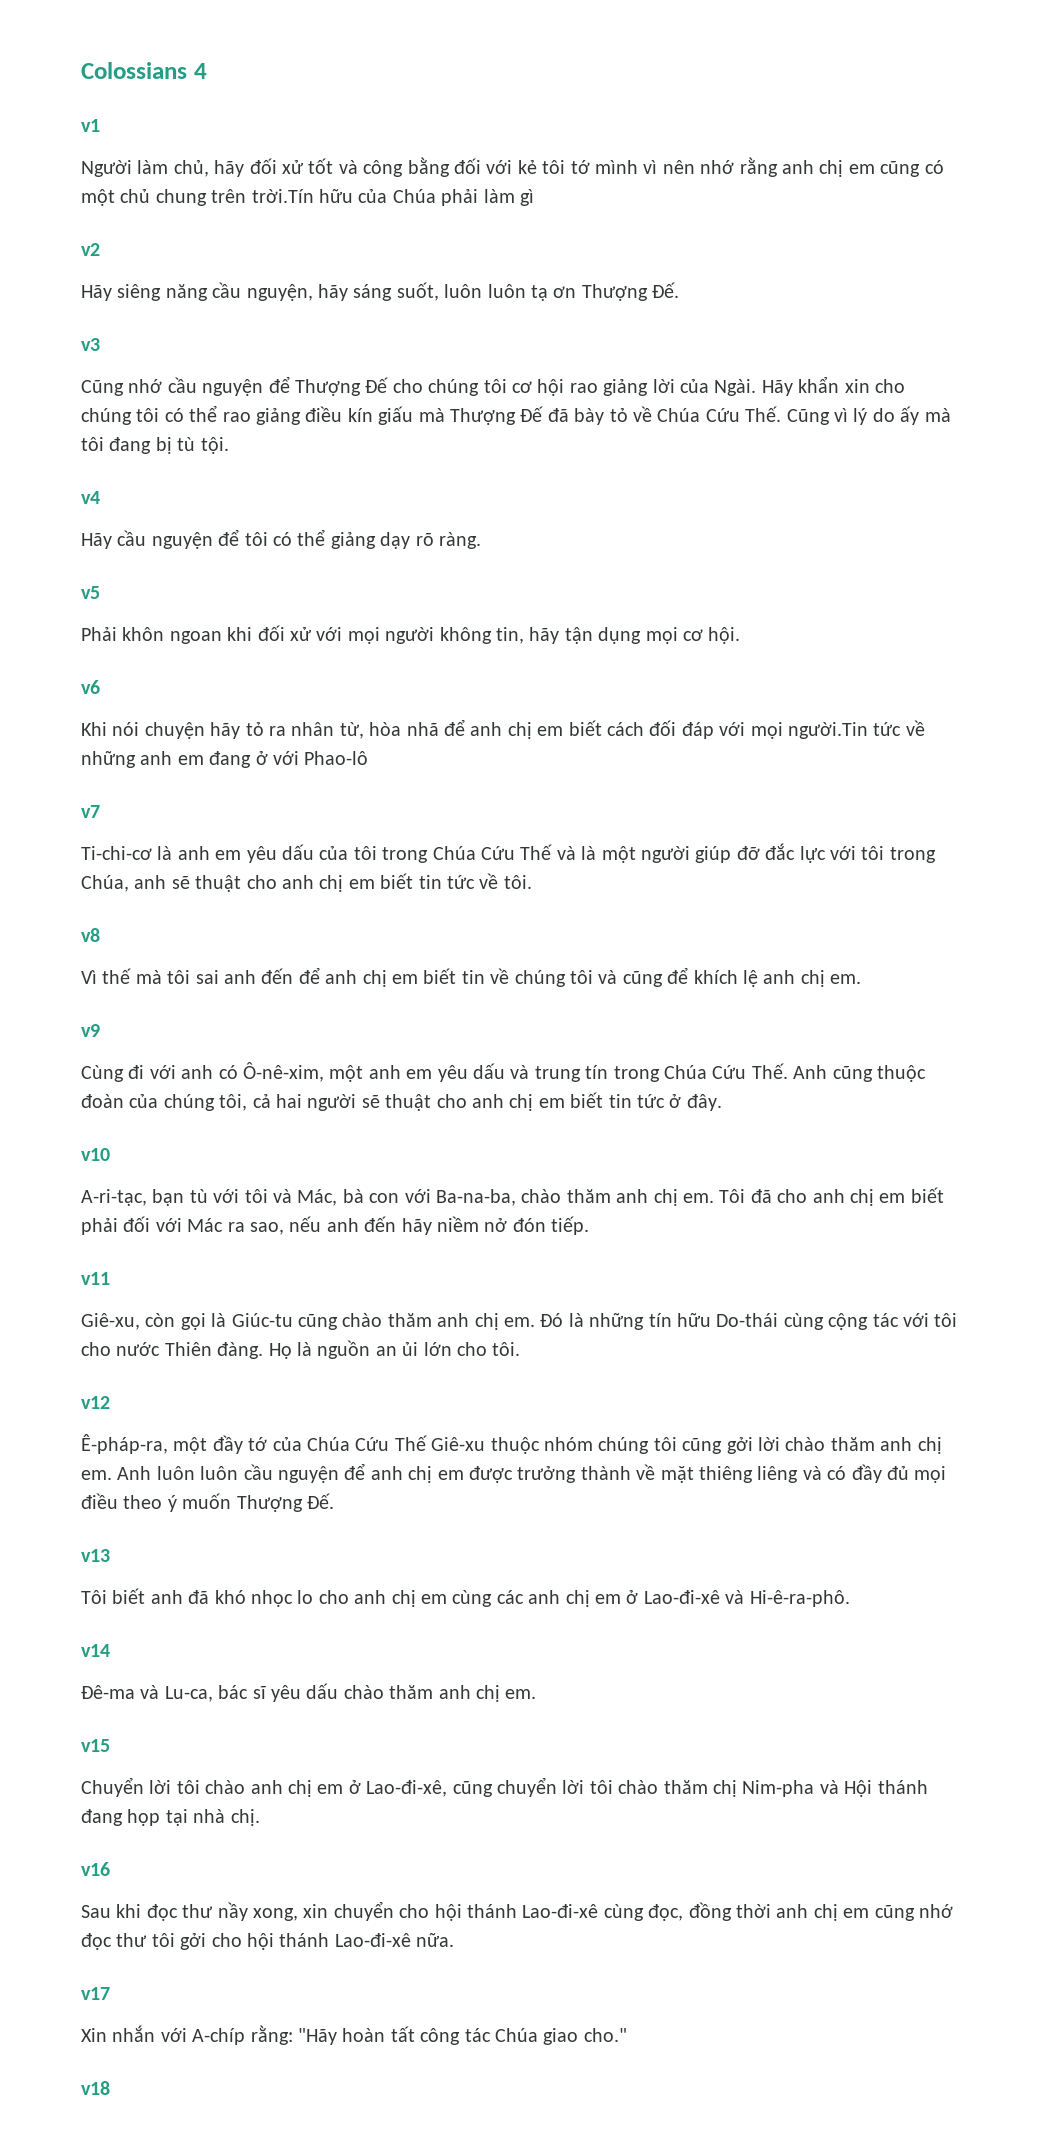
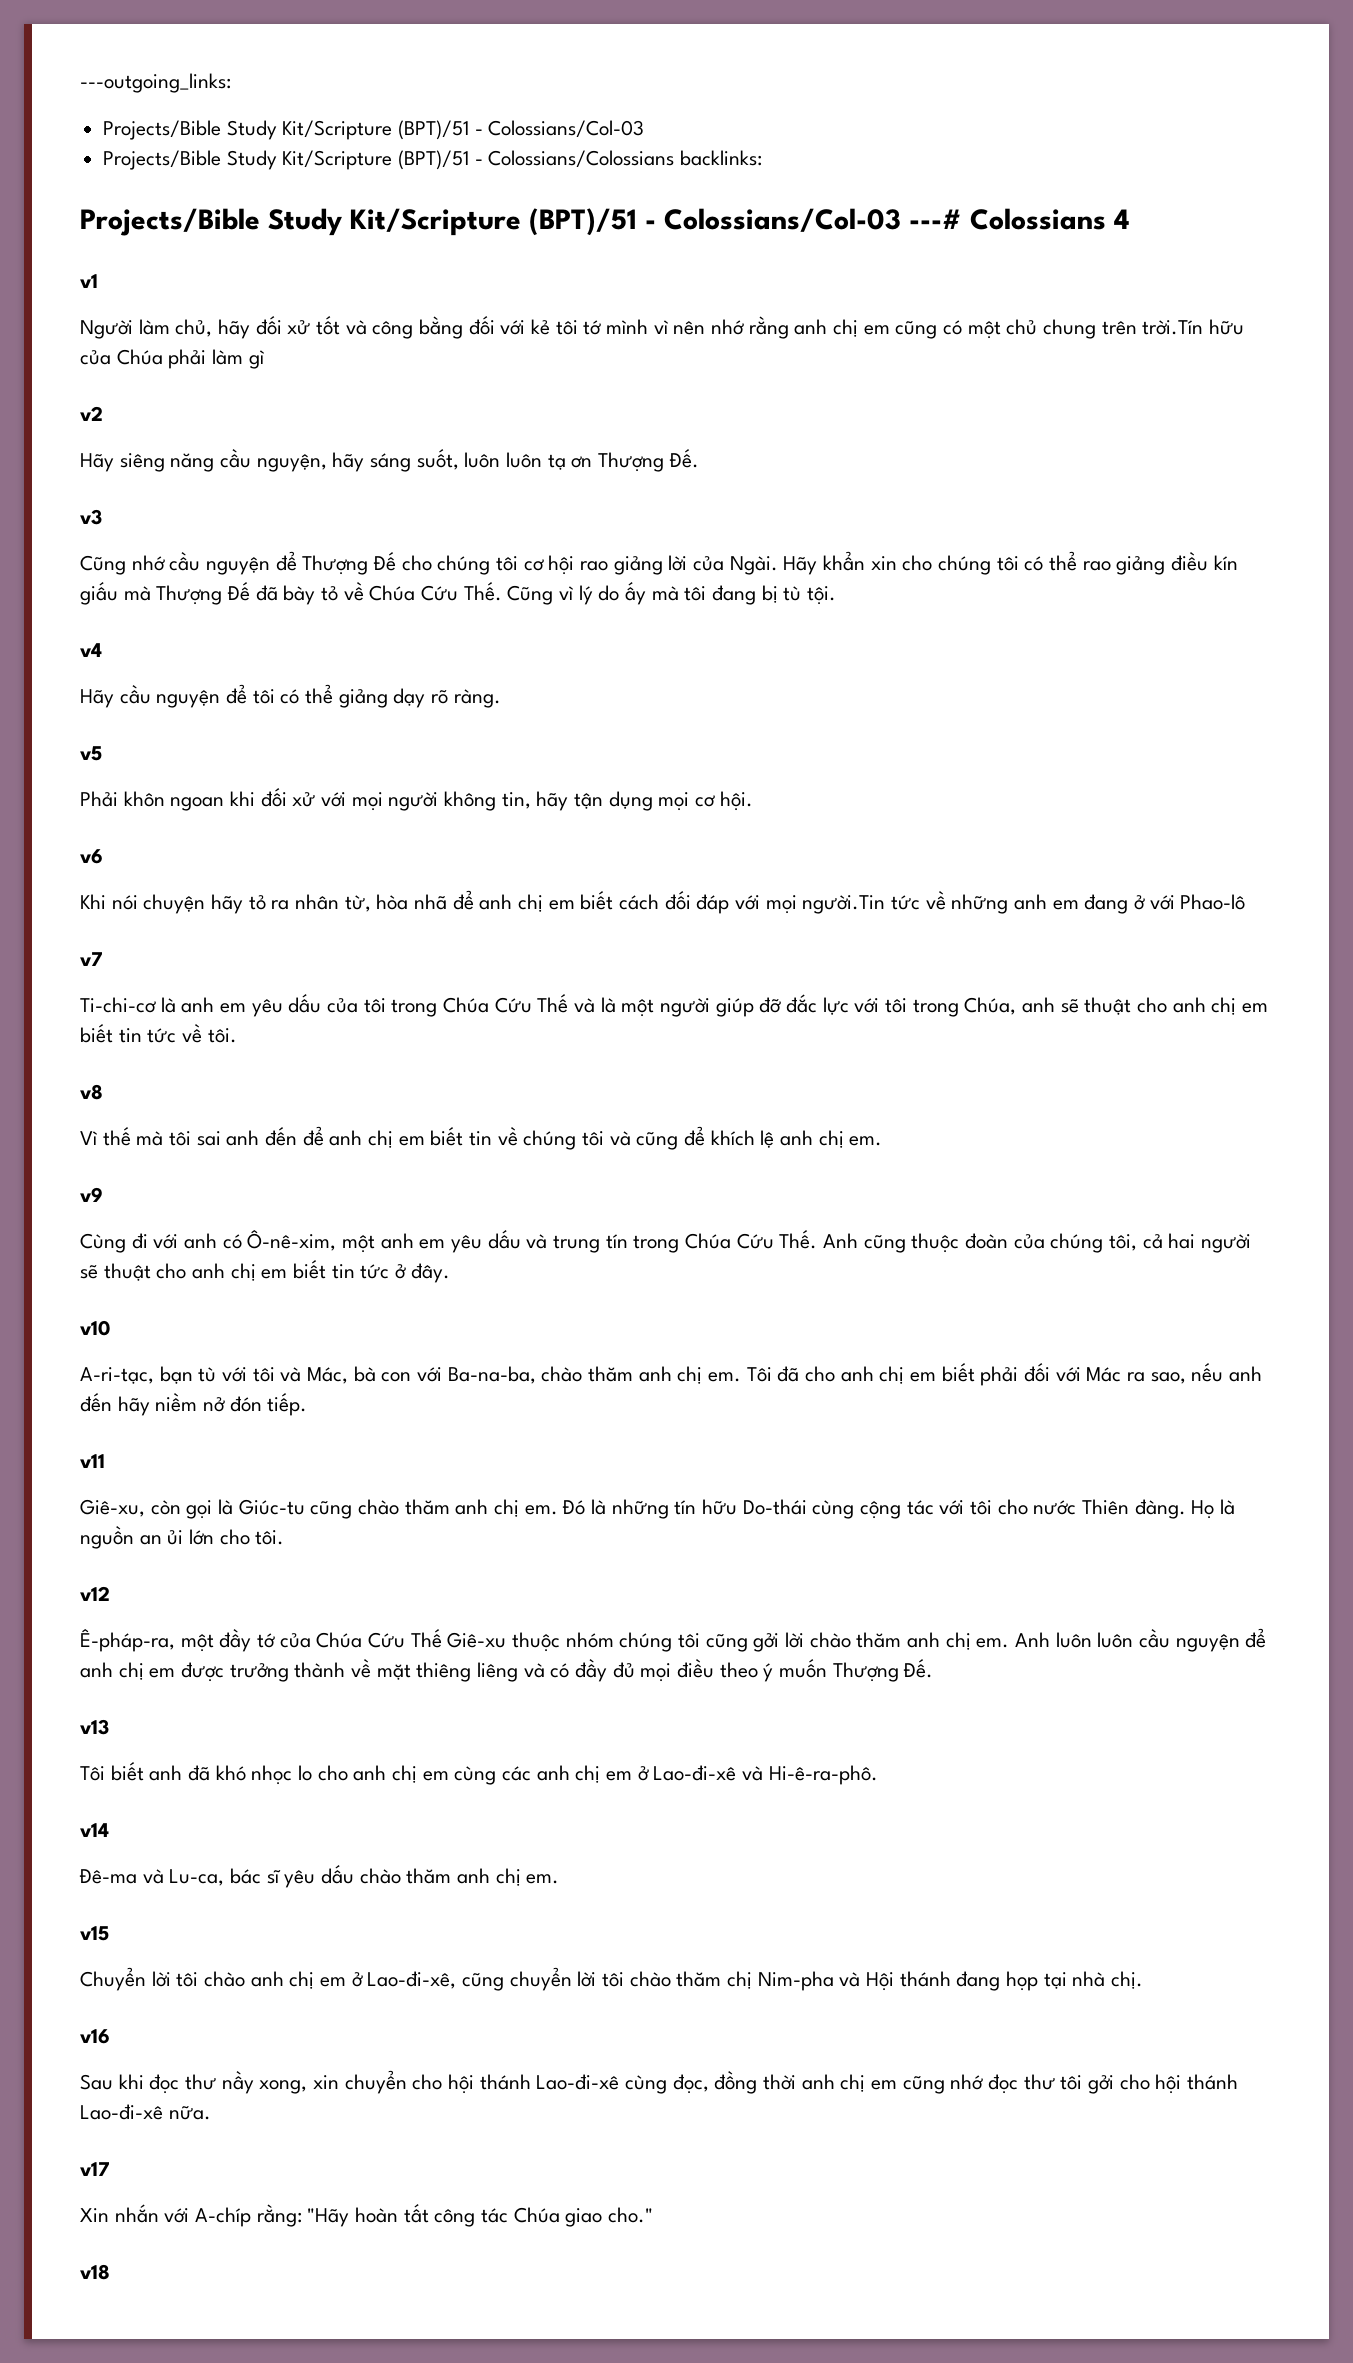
- Colossians 4
+ ---outgoing_links:
+ Projects/Bible Study Kit/Scripture (BPT)/51 - Colossians/Col-03
+ Projects/Bible Study Kit/Scripture (BPT)/51 - Colossians/Colossians backlinks:
+ Projects/Bible Study Kit/Scripture (BPT)/51 - Colossians/Col-03 ---# Colossians 4

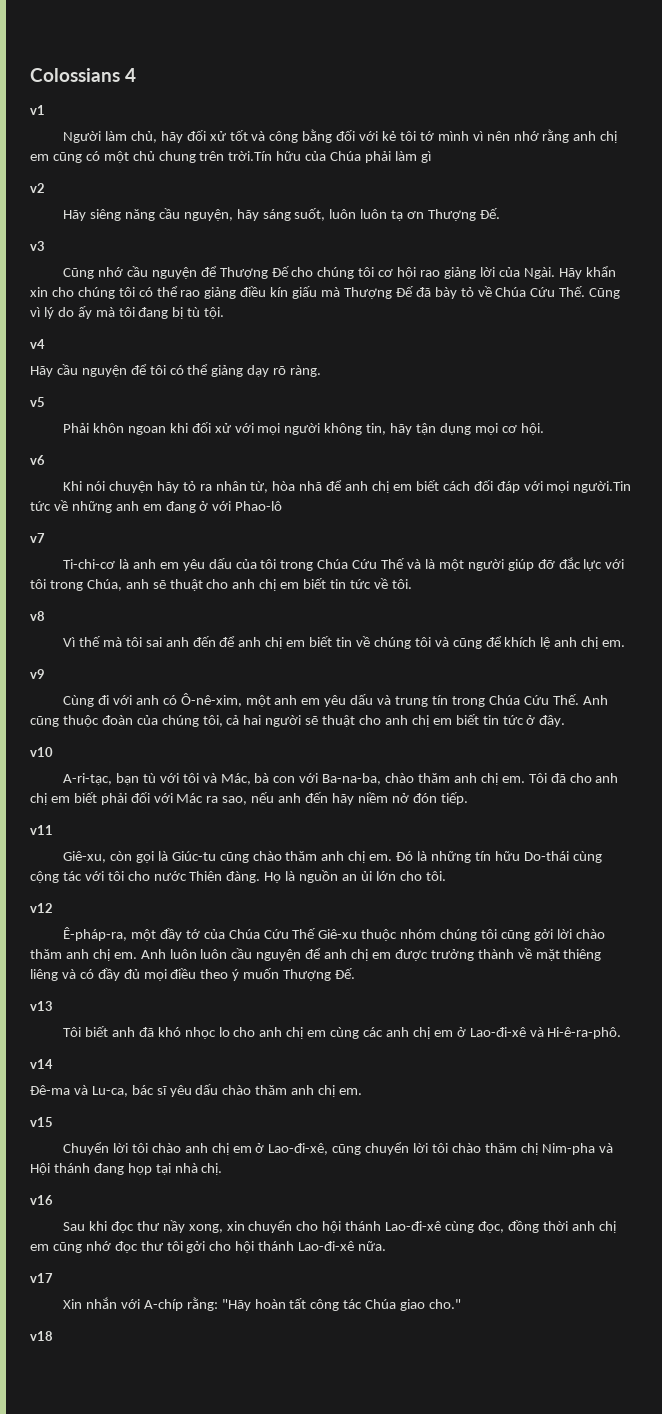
- ---outgoing_links:
- Projects/Bible Study Kit/Scripture (BPT)/51 - Colossians/Col-03
- Projects/Bible Study Kit/Scripture (BPT)/51 - Colossians/Colossians backlinks:
- Projects/Bible Study Kit/Scripture (BPT)/51 - Colossians/Col-03 ---# Colossians 4
+ Colossians 4

